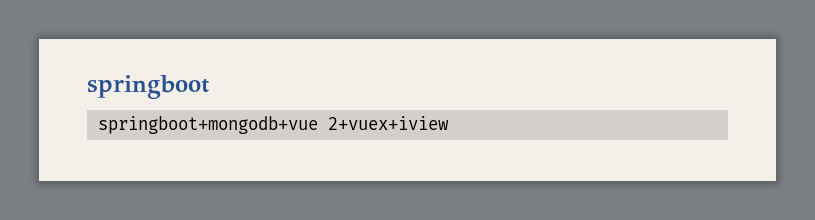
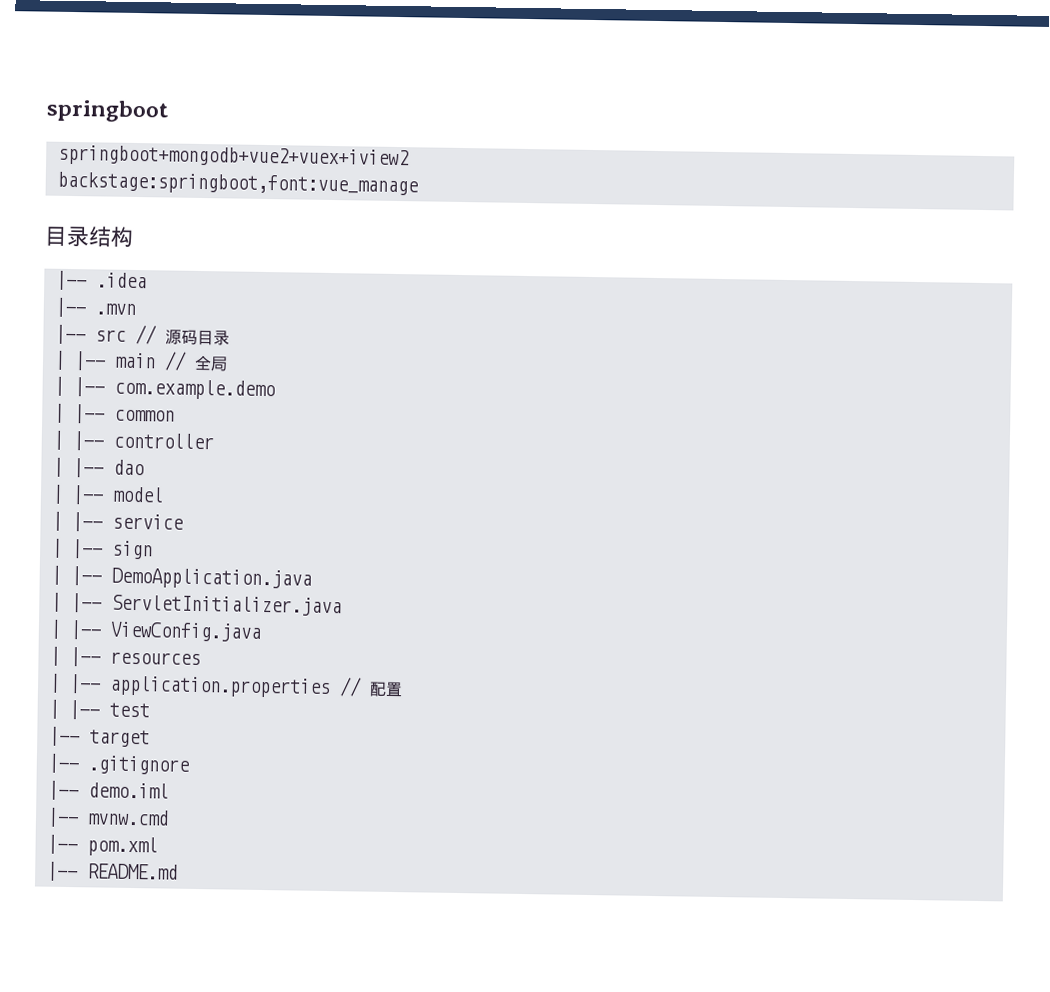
- springboot+mongodb+vue 2+vuex+iview
+ springboot+mongodb+vue2+vuex+iview2
+ backstage:springboot,font:vue_manage
+ 目录结构
+ |-- .idea
+ |-- .mvn
+ |-- src // 源码目录
+ | |-- main // 全局
+ | |-- com.example.demo
+ | |-- common
+ | |-- controller
+ | |-- dao
+ | |-- model
+ | |-- service
+ | |-- sign
+ | |-- DemoApplication.java
+ | |-- ServletInitializer.java
+ | |-- ViewConfig.java
+ | |-- resources
+ | |-- application.properties // 配置
+ | |-- test
+ |-- target
+ |-- .gitignore
+ |-- demo.iml
+ |-- mvnw.cmd
+ |-- pom.xml
+ |-- README.md

